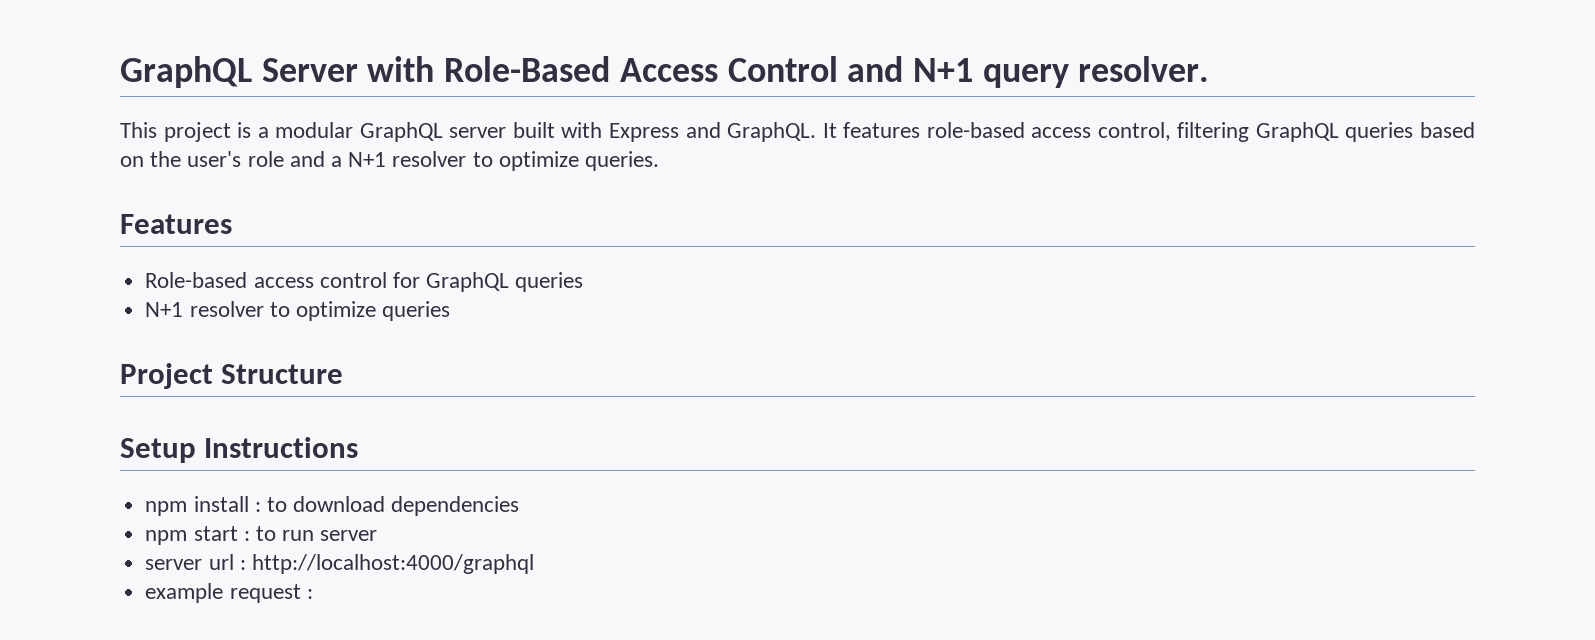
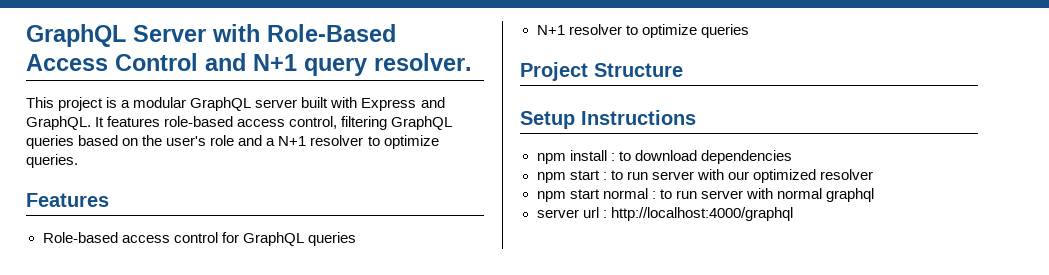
- npm start : to run server
+ npm start : to run server with our optimized resolver
+ npm start normal : to run server with normal graphql
- example request :

